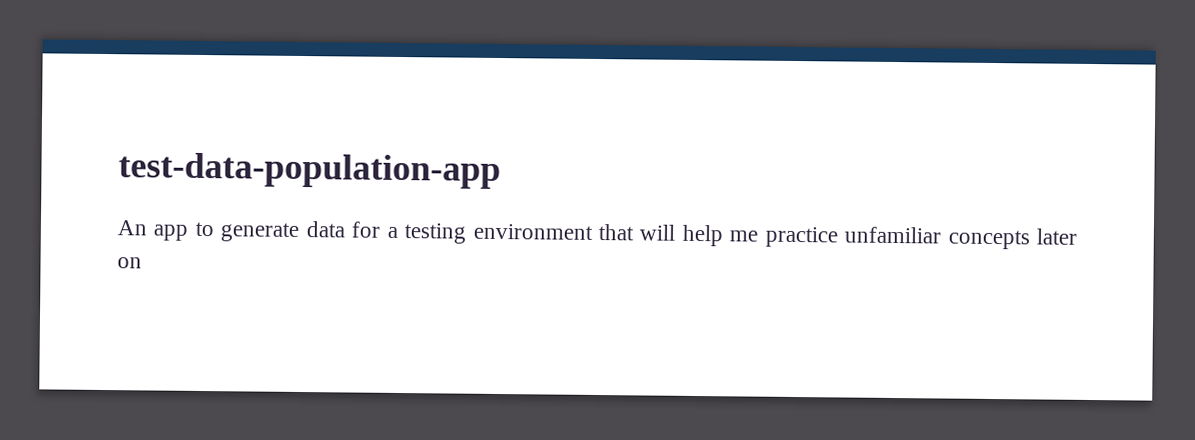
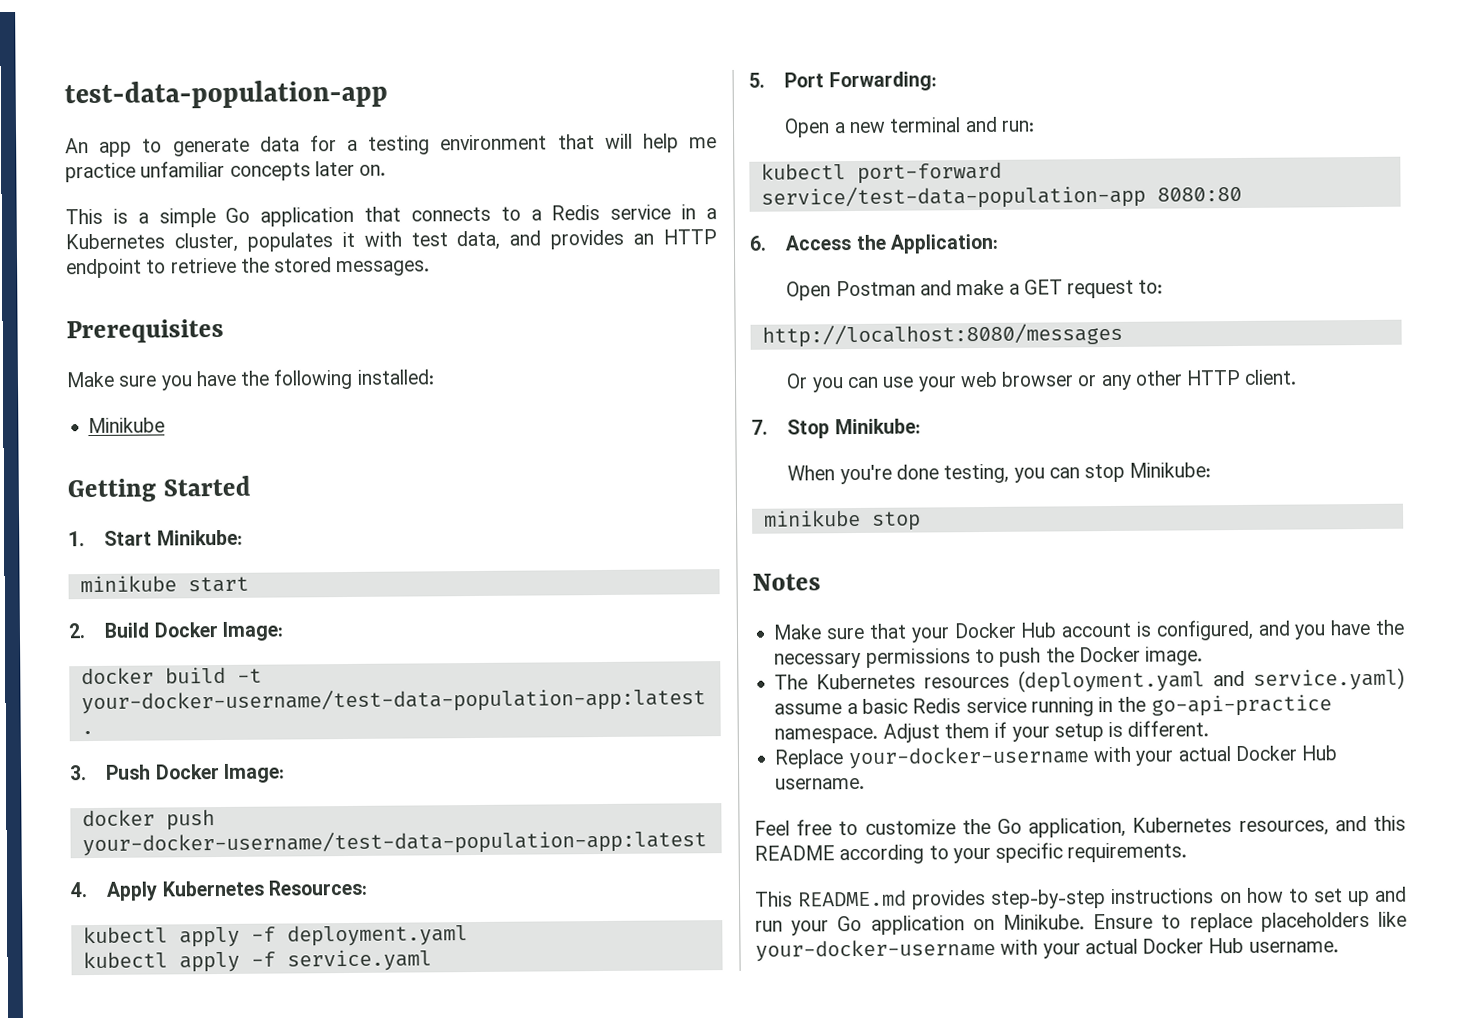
- An app to generate data for a testing environment that will help me practice unfamiliar concepts later on
+ An app to generate data for a testing environment that will help me practice unfamiliar concepts later on.
+ This is a simple Go application that connects to a Redis service in a Kubernetes cluster, populates it with test data, and provides an HTTP endpoint to retrieve the stored messages.
+ Prerequisites
+ Make sure you have the following installed:
+ Minikube
+ Getting Started
+ 1. Start Minikube:
+ minikube start
+ 2. Build Docker Image:
+ docker build -t your-docker-username/test-data-population-app:latest .
+ 3. Push Docker Image:
+ docker push your-docker-username/test-data-population-app:latest
+ 4. Apply Kubernetes Resources:
+ kubectl apply -f deployment.yaml
+ kubectl apply -f service.yaml
+ 5. Port Forwarding:
+ Open a new terminal and run:
+ kubectl port-forward service/test-data-population-app 8080:80
+ 6. Access the Application:
+ Open Postman and make a GET request to:
+ http://localhost:8080/messages
+ Or you can use your web browser or any other HTTP client.
+ 7. Stop Minikube:
+ When you're done testing, you can stop Minikube:
+ minikube stop
+ Notes
+ Make sure that your Docker Hub account is configured, and you have the necessary permissions to push the Docker image.
+ The Kubernetes resources (deployment.yaml and service.yaml) assume a basic Redis service running in the go-api-practice namespace. Adjust them if your setup is different.
+ Replace your-docker-username with your actual Docker Hub username.
+ Feel free to customize the Go application, Kubernetes resources, and this README according to your specific requirements.
+ This README.md provides step-by-step instructions on how to set up and run your Go application on Minikube. Ensure to replace placeholders like your-docker-username with your actual Docker Hub username.

